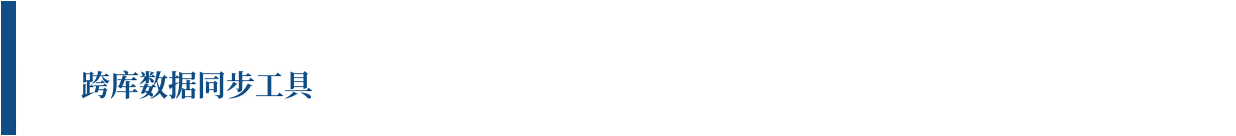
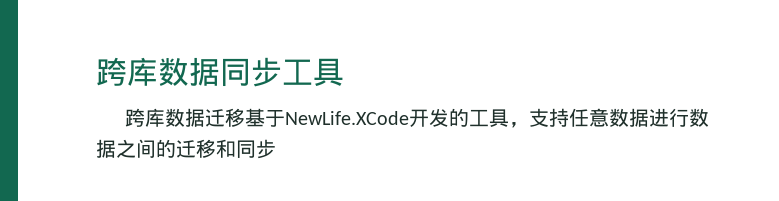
+ 跨库数据迁移基于NewLife.XCode开发的工具，支持任意数据进行数据之间的迁移和同步

